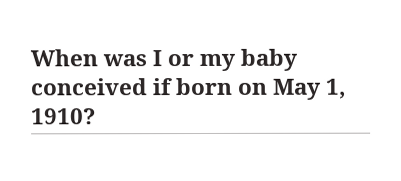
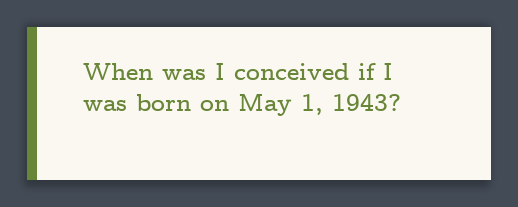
- When was I or my baby conceived if born on May 1, 1910?
+ When was I conceived if I was born on May 1, 1943?

